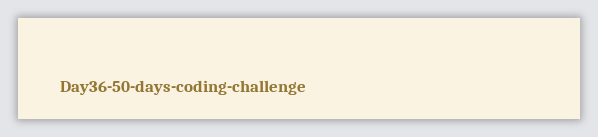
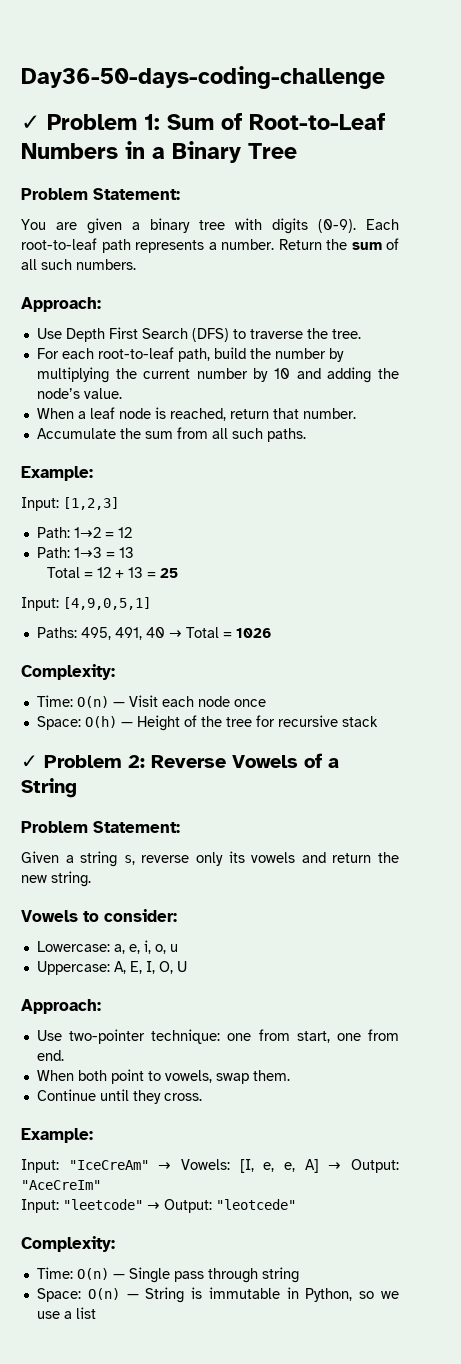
+ ✓ Problem 1: Sum of Root-to-Leaf Numbers in a Binary Tree
+ Problem Statement:
+ You are given a binary tree with digits (0-9). Each root-to-leaf path represents a number. Return the sum of all such numbers.
+ Approach:
+ Use Depth First Search (DFS) to traverse the tree.
+ For each root-to-leaf path, build the number by multiplying the current number by 10 and adding the node’s value.
+ When a leaf node is reached, return that number.
+ Accumulate the sum from all such paths.
+ Example:
+ Input: [1,2,3]
+ Path: 1→2 = 12
+ Path: 1→3 = 13
+ Total = 12 + 13 = 25
+ Input: [4,9,0,5,1]
+ Paths: 495, 491, 40 → Total = 1026
+ Complexity:
+ Time: O(n) — Visit each node once
+ Space: O(h) — Height of the tree for recursive stack
+ ✓ Problem 2: Reverse Vowels of a String
+ Problem Statement:
+ Given a string s, reverse only its vowels and return the new string.
+ Vowels to consider:
+ Lowercase: a, e, i, o, u
+ Uppercase: A, E, I, O, U
+ Approach:
+ Use two-pointer technique: one from start, one from end.
+ When both point to vowels, swap them.
+ Continue until they cross.
+ Example:
+ Input: "IceCreAm" → Vowels: [I, e, e, A] → Output: "AceCreIm"
+ Input: "leetcode" → Output: "leotcede"
+ Complexity:
+ Time: O(n) — Single pass through string
+ Space: O(n) — String is immutable in Python, so we use a list

